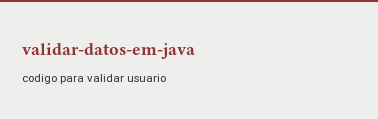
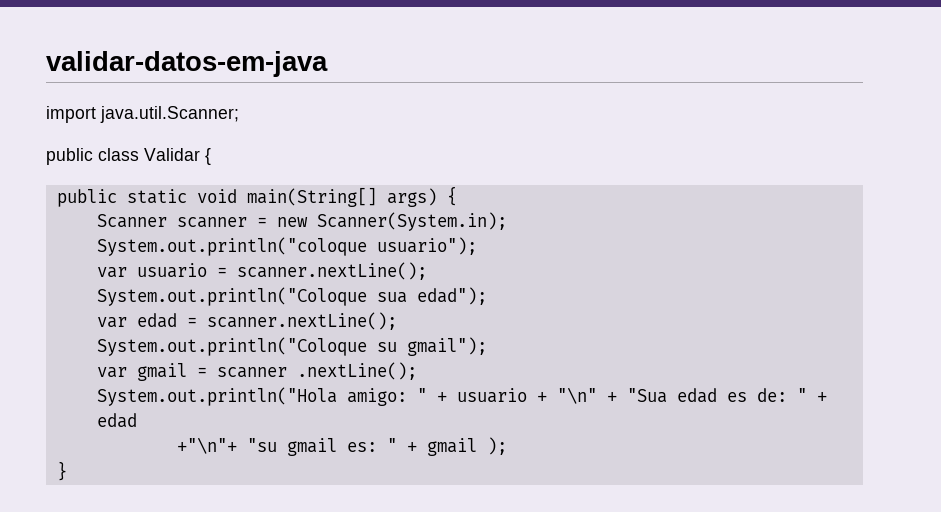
- codigo para validar usuario
+ import java.util.Scanner;
+ public class Validar {
+ public static void main(String[] args) {
+ Scanner scanner = new Scanner(System.in);
+ System.out.println("coloque usuario");
+ var usuario = scanner.nextLine();
+ System.out.println("Coloque sua edad");
+ var edad = scanner.nextLine();
+ System.out.println("Coloque su gmail");
+ var gmail = scanner .nextLine();
+ System.out.println("Hola amigo: " + usuario + "\n" + "Sua edad es de: " + edad
+ +"\n"+ "su gmail es: " + gmail );
+ }

